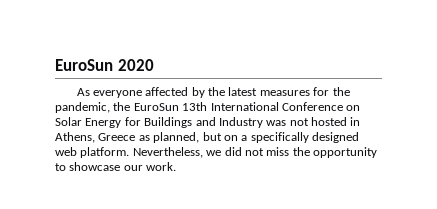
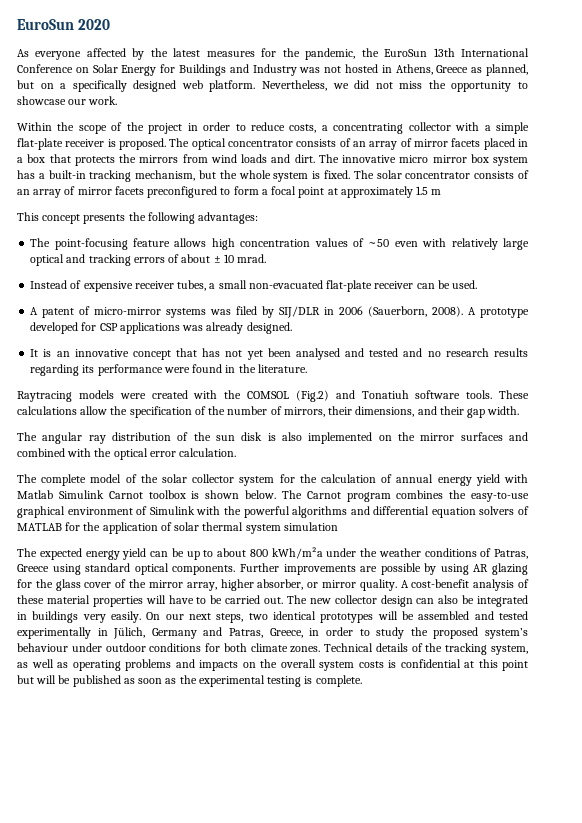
+ Within the scope of the project in order to reduce costs, a concentrating collector with a simple flat-plate receiver is proposed. The optical concentrator consists of an array of mirror facets placed in a box that protects the mirrors from wind loads and dirt. The innovative micro mirror box system has a built-in tracking mechanism, but the whole system is fixed. The solar concentrator consists of an array of mirror facets preconfigured to form a focal point at approximately 1.5 m
+ This concept presents the following advantages:
+ The point-focusing feature allows high concentration values of ~50 even with relatively large optical and tracking errors of about ± 10 mrad.
+ Instead of expensive receiver tubes, a small non-evacuated flat-plate receiver can be used.
+ A patent of micro-mirror systems was filed by SIJ/DLR in 2006 (Sauerborn, 2008). A prototype developed for CSP applications was already designed.
+ It is an innovative concept that has not yet been analysed and tested and no research results regarding its performance were found in the literature.
+ Raytracing models were created with the COMSOL (Fig.2) and Tonatiuh software tools. These calculations allow the specification of the number of mirrors, their dimensions, and their gap width.
+ The angular ray distribution of the sun disk is also implemented on the mirror surfaces and combined with the optical error calculation.
+ The complete model of the solar collector system for the calculation of annual energy yield with Matlab Simulink Carnot toolbox is shown below. The Carnot program combines the easy-to-use graphical environment of Simulink with the powerful algorithms and differential equation solvers of MATLAB for the application of solar thermal system simulation
+ The expected energy yield can be up to about 800 kWh/m²a under the weather conditions of Patras, Greece using standard optical components. Further improvements are possible by using AR glazing for the glass cover of the mirror array, higher absorber, or mirror quality. A cost-benefit analysis of these material properties will have to be carried out. The new collector design can also be integrated in buildings very easily. On our next steps, two identical prototypes will be assembled and tested experimentally in Jülich, Germany and Patras, Greece, in order to study the proposed system’s behaviour under outdoor conditions for both climate zones. Technical details of the tracking system, as well as operating problems and impacts on the overall system costs is confidential at this point but will be published as soon as the experimental testing is complete.

